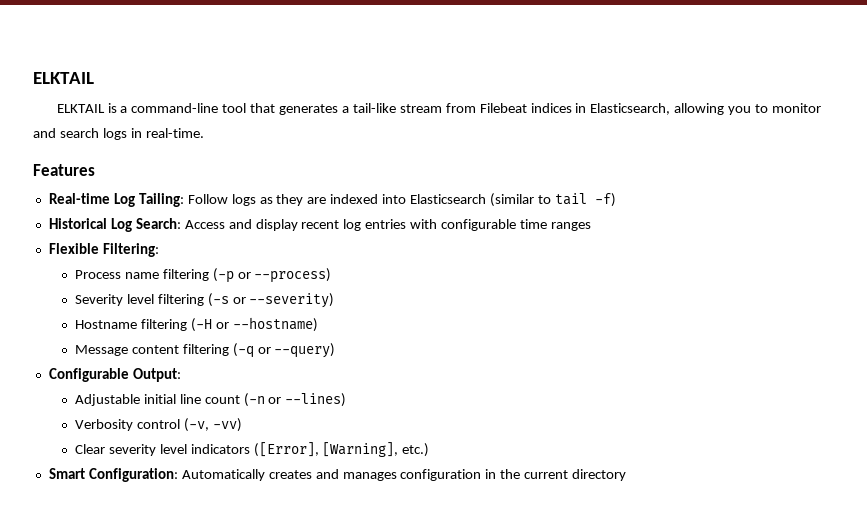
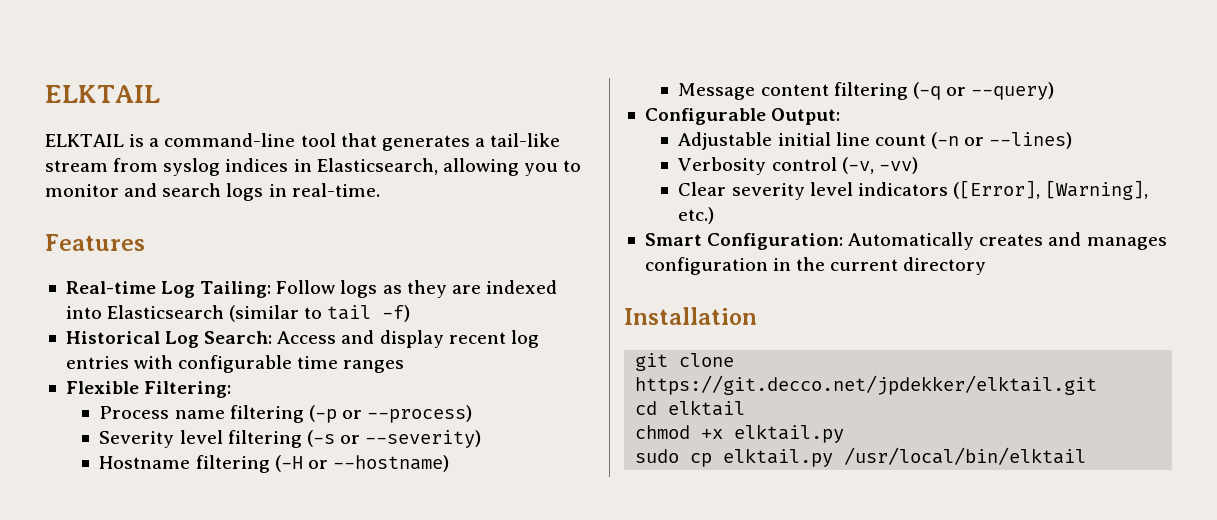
- ELKTAIL is a command-line tool that generates a tail-like stream from Filebeat indices in Elasticsearch, allowing you to monitor and search logs in real-time.
+ ELKTAIL is a command-line tool that generates a tail-like stream from syslog indices in Elasticsearch, allowing you to monitor and search logs in real-time.
+ Installation
+ git clone https://git.decco.net/jpdekker/elktail.git
+ cd elktail
+ chmod +x elktail.py
+ sudo cp elktail.py /usr/local/bin/elktail

